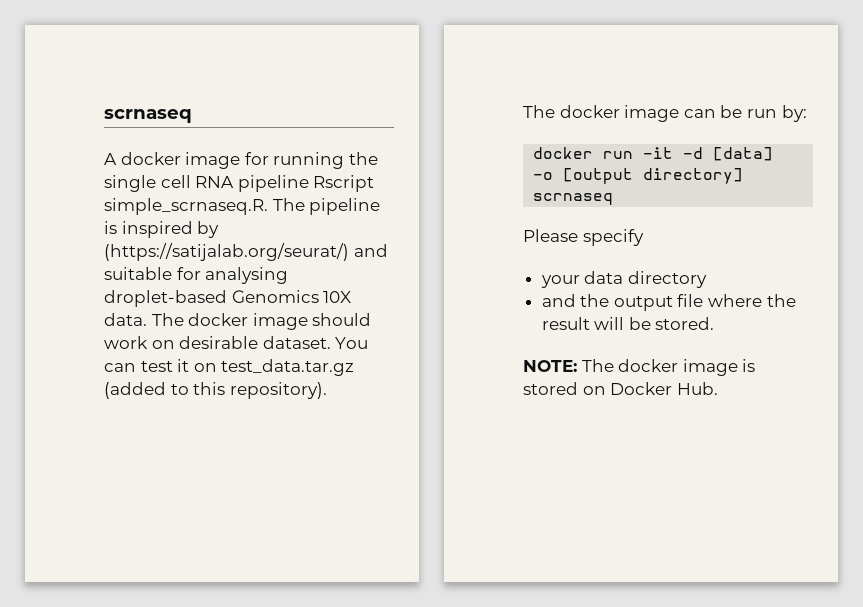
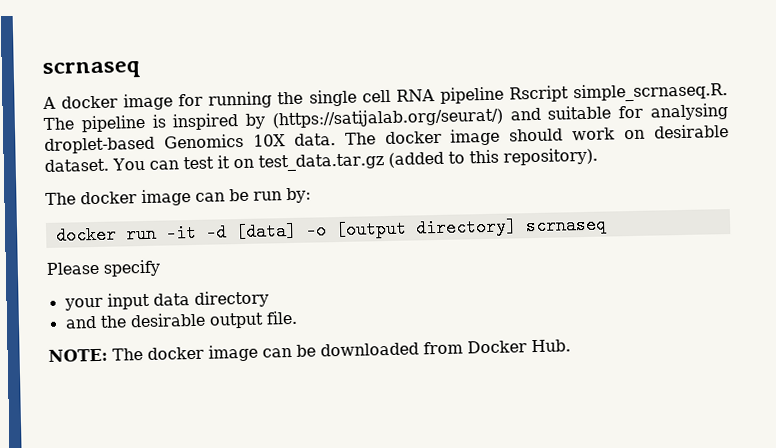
- your data directory
+ your input data directory
- and the output file where the result will be stored.
+ and the desirable output file.
- NOTE: The docker image is stored on Docker Hub.
+ NOTE: The docker image can be downloaded from Docker Hub.

